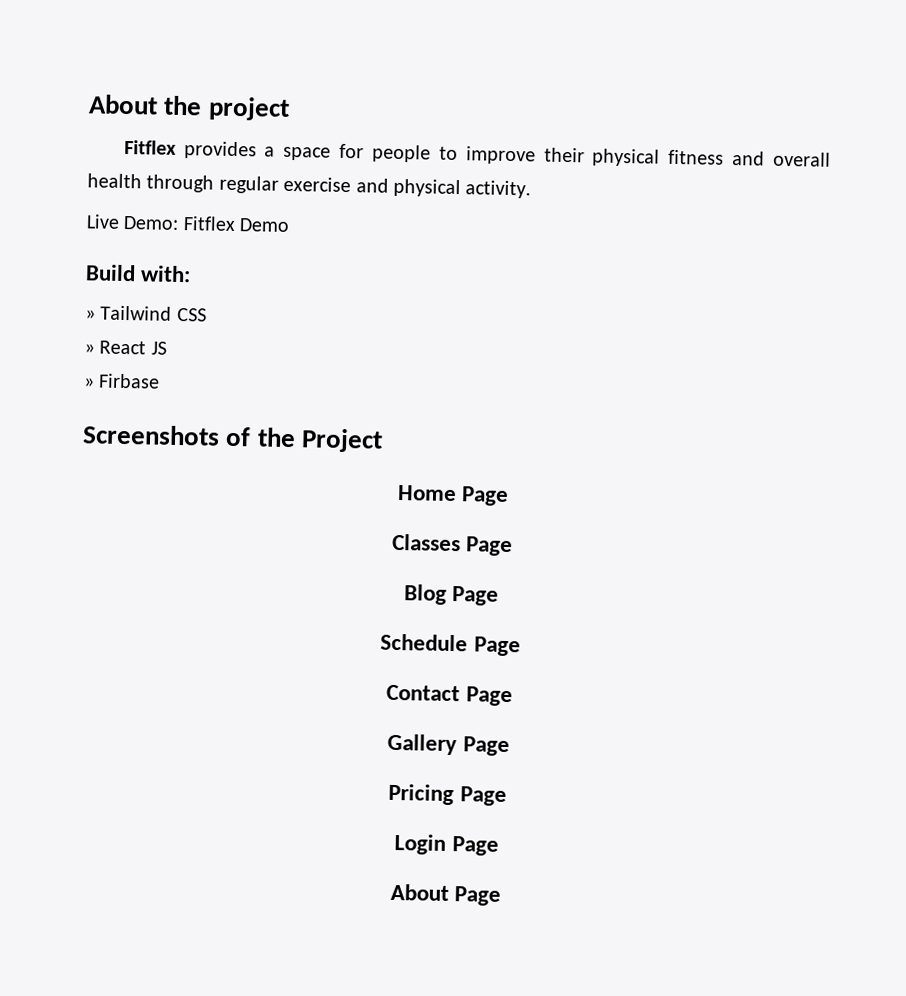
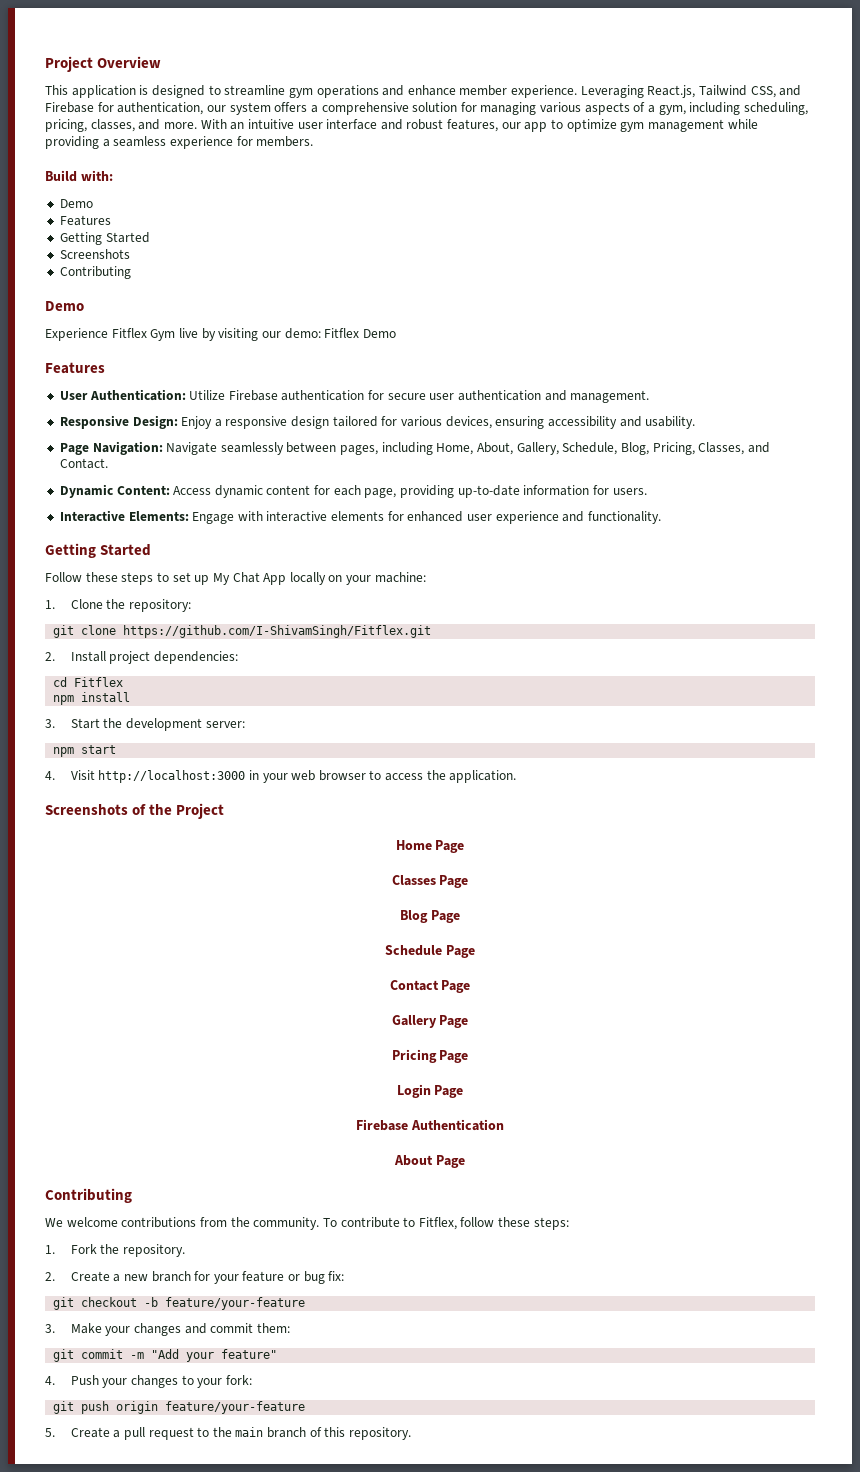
- About the project
- Fitflex provides a space for people to improve their physical fitness and overall health through regular exercise and physical activity.
- Live Demo: Fitflex Demo
+ Project Overview
+ This application is designed to streamline gym operations and enhance member experience. Leveraging React.js, Tailwind CSS, and Firebase for authentication, our system offers a comprehensive solution for managing various aspects of a gym, including scheduling, pricing, classes, and more. With an intuitive user interface and robust features, our app to optimize gym management while providing a seamless experience for members.
  Build with:
- » Tailwind CSS
- » React JS
- » Firbase
+ Demo
+ Features
+ Getting Started
+ Screenshots
+ Contributing
+ Demo
+ Experience Fitflex Gym live by visiting our demo: Fitflex Demo
+ Features
+ User Authentication: Utilize Firebase authentication for secure user authentication and management.
+ Responsive Design: Enjoy a responsive design tailored for various devices, ensuring accessibility and usability.
+ Page Navigation: Navigate seamlessly between pages, including Home, About, Gallery, Schedule, Blog, Pricing, Classes, and Contact.
+ Dynamic Content: Access dynamic content for each page, providing up-to-date information for users.
+ Interactive Elements: Engage with interactive elements for enhanced user experience and functionality.
+ Getting Started
+ Follow these steps to set up My Chat App locally on your machine:
+ 1. Clone the repository:
+ git clone https://github.com/I-ShivamSingh/Fitflex.git
+ 2. Install project dependencies:
+ cd Fitflex
+ npm install
+ 3. Start the development server:
+ npm start
+ 4. Visit http://localhost:3000 in your web browser to access the application.
+ Firebase Authentication
  About Page
+ Contributing
+ We welcome contributions from the community. To contribute to Fitflex, follow these steps:
+ 1. Fork the repository.
+ 2. Create a new branch for your feature or bug fix:
+ git checkout -b feature/your-feature
+ 3. Make your changes and commit them:
+ git commit -m "Add your feature"
+ 4. Push your changes to your fork:
+ git push origin feature/your-feature
+ 5. Create a pull request to the main branch of this repository.

